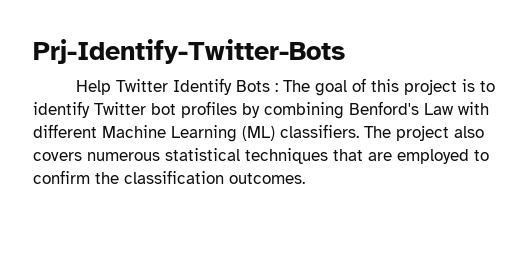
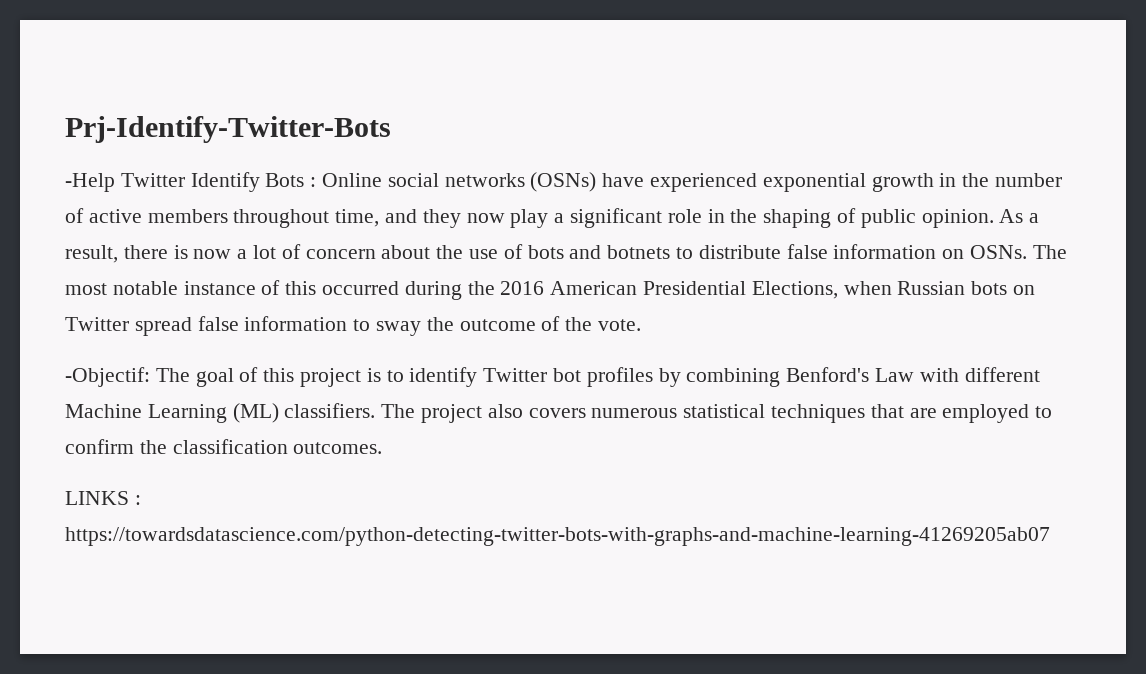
- Help Twitter Identify Bots : The goal of this project is to identify Twitter bot profiles by combining Benford's Law with different Machine Learning (ML) classifiers.
+ -Help Twitter Identify Bots : Online social networks (OSNs) have experienced exponential growth in the number of active members throughout time, and they now play a significant role in the shaping of public opinion. As a result, there is now a lot of concern about the use of bots and botnets to distribute false information on OSNs. The most notable instance of this occurred during the 2016 American Presidential Elections, when Russian bots on Twitter spread false information to sway the outcome of the vote.
+ -Objectif: The goal of this project is to identify Twitter bot profiles by combining Benford's Law with different Machine Learning (ML) classifiers.
+ LINKS : https://towardsdatascience.com/python-detecting-twitter-bots-with-graphs-and-machine-learning-41269205ab07

